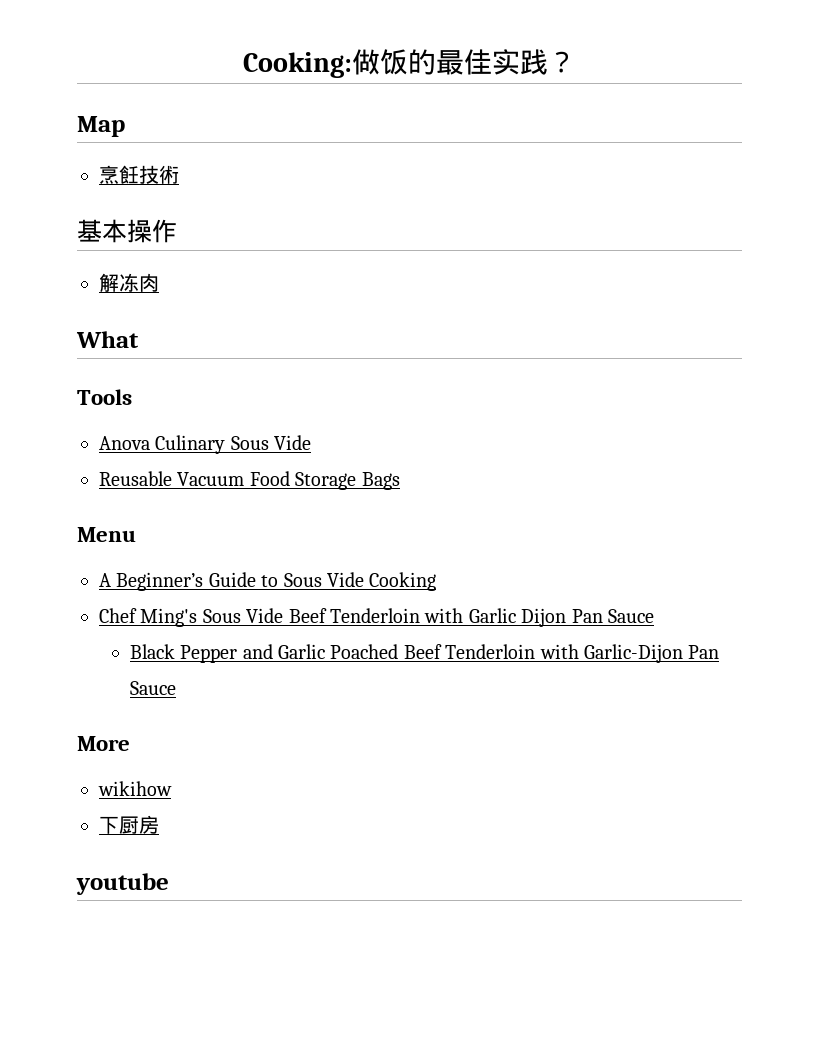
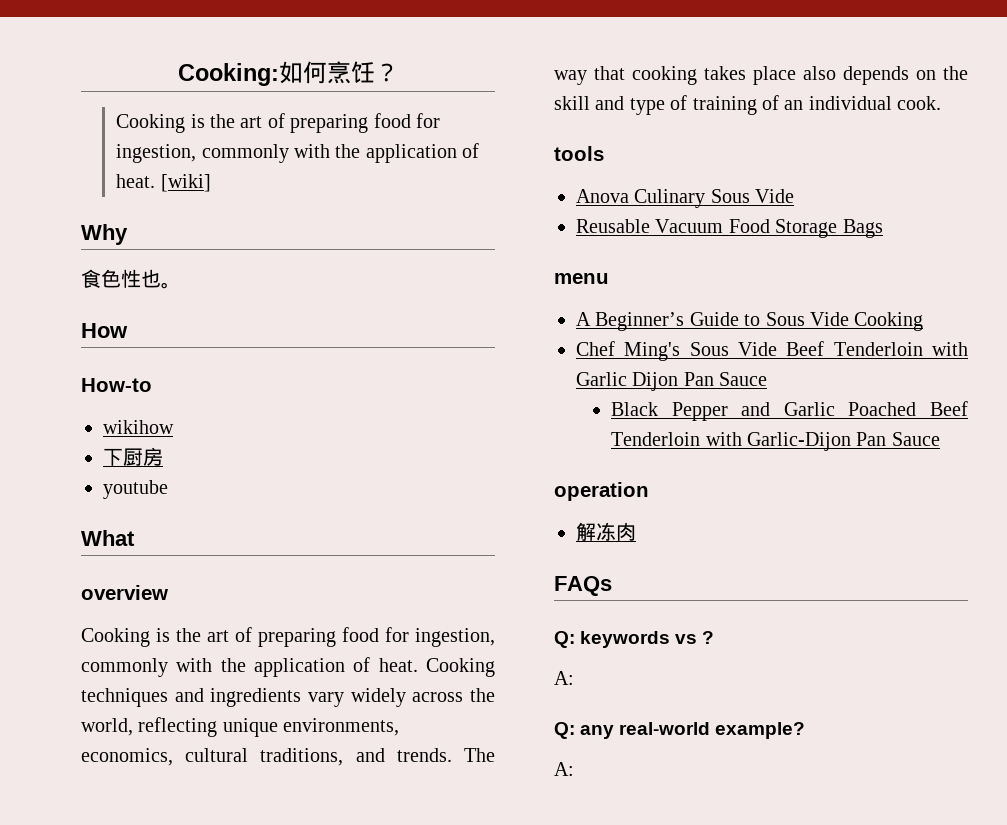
- Cooking:做饭的最佳实践？
- Map
- 烹飪技術
- 基本操作
- 解冻肉
+ Cooking:如何烹饪？
+ Cooking is the art of preparing food for ingestion, commonly with the application of heat. [wiki]
+ Why
+ 食色性也。
+ How
+ How-to
+ wikihow
+ 下厨房
+ youtube
  What
- Tools
+ overview
+ Cooking is the art of preparing food for ingestion, commonly with the application of heat. Cooking techniques and ingredients vary widely across the world, reflecting unique environments, economics, cultural traditions, and trends. The way that cooking takes place also depends on the skill and type of training of an individual cook.
+ tools
- Menu
+ menu
- More
- wikihow
- 下厨房
- youtube
+ operation
+ 解冻肉
+ FAQs
+ Q: keywords vs ?
+ A:
+ Q: any real-world example?
+ A:

